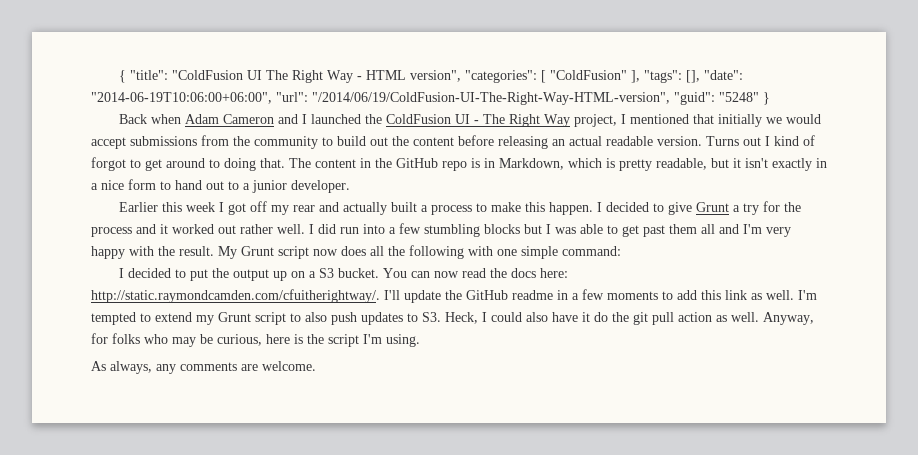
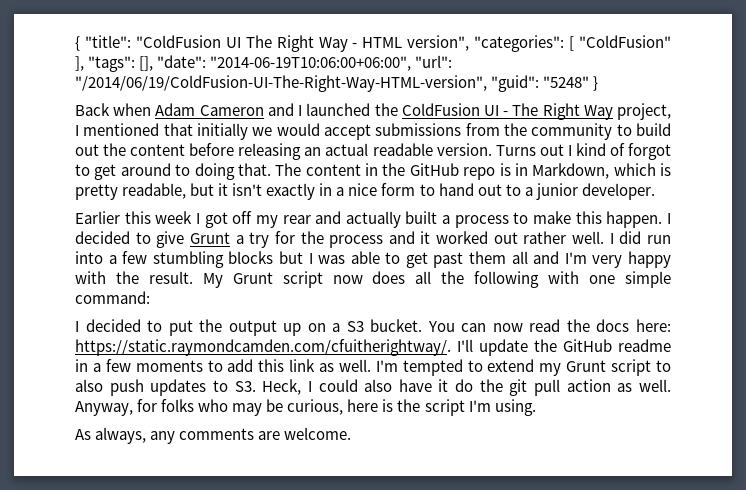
- You can now read the docs here: http://static.raymondcamden.com/cfuitherightway/. I'll update the GitHub readme in a few moments to add this link as well.
+ You can now read the docs here: https://static.raymondcamden.com/cfuitherightway/. I'll update the GitHub readme in a few moments to add this link as well.

